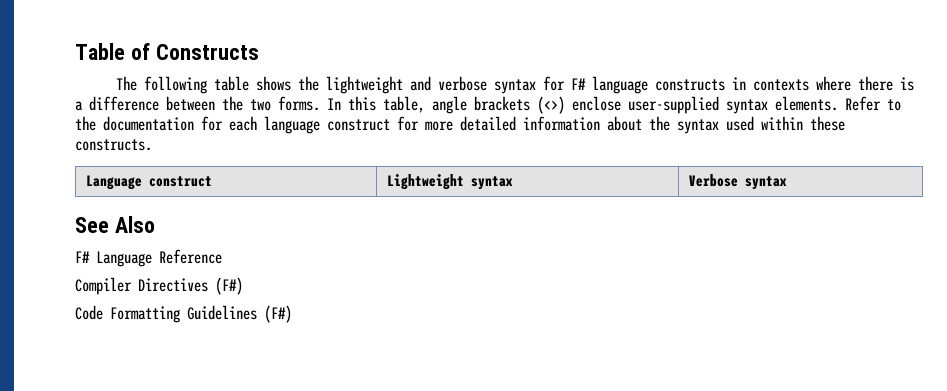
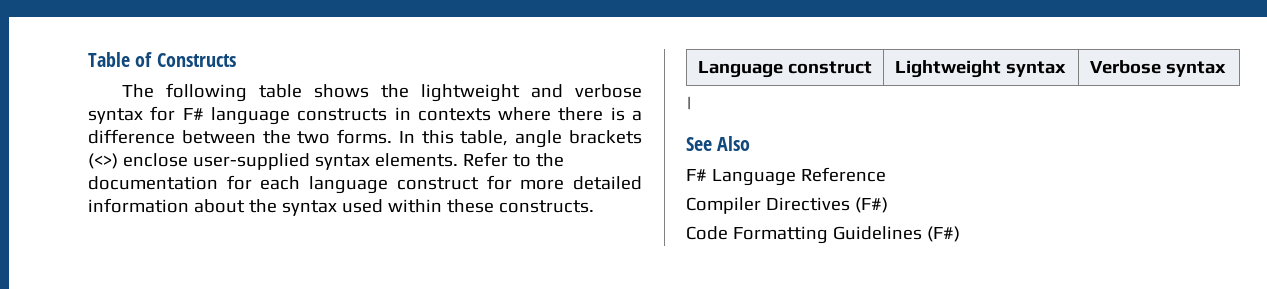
  Language construct | Lightweight syntax | Verbose syntax
+ |

